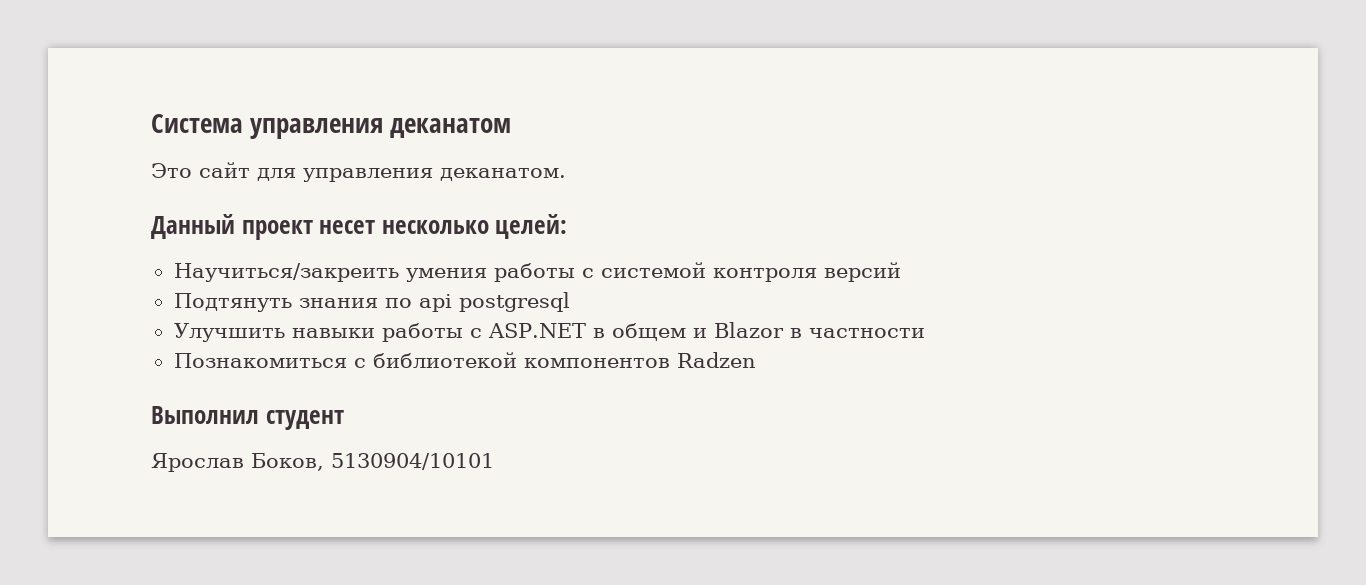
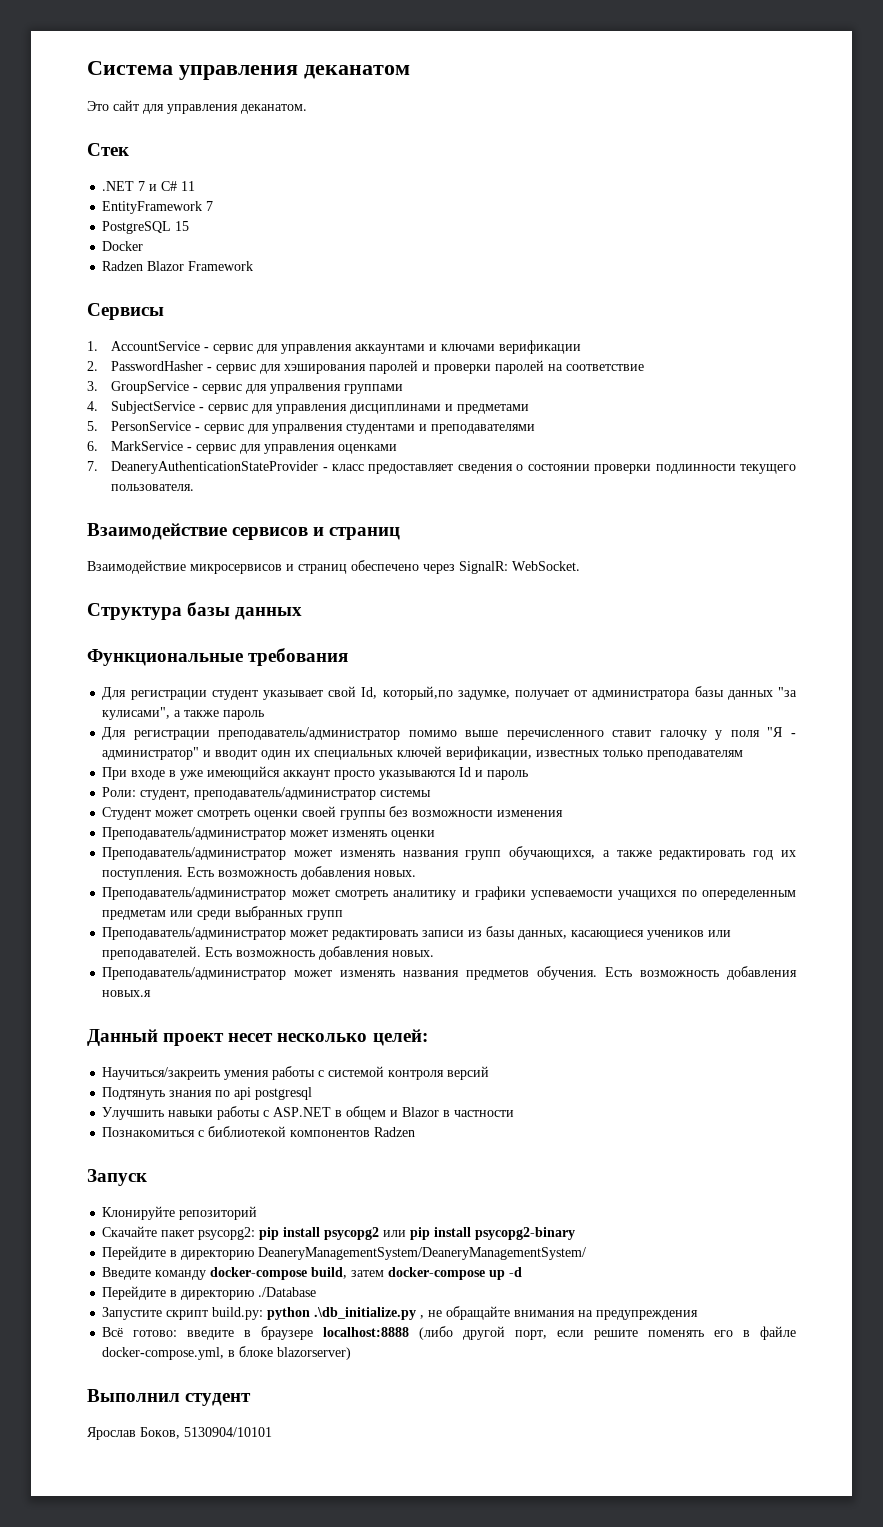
+ Стек
+ .NET 7 и C# 11
+ EntityFramework 7
+ PostgreSQL 15
+ Docker
+ Radzen Blazor Framework
+ Cервисы
+ 1. AccountService - сервис для управления аккаунтами и ключами верификации
+ 2. PasswordHasher - сервис для хэширования паролей и проверки паролей на соответствие
+ 3. GroupService - сервис для упралвения группами
+ 4. SubjectService - сервис для управления дисциплинами и предметами
+ 5. PersonService - сервис для упралвения студентами и преподавателями
+ 6. MarkService - сервис для управления оценками
+ 7. DeaneryAuthenticationStateProvider - класс предоставляет сведения о состоянии проверки подлинности текущего пользователя.
+ Взаимодействие cервисов и страниц
+ Взаимодействие микросервисов и страниц обеспечено через SignalR: WebSocket.
+ Структура базы данных
+ Функциональные требования
+ Для регистрации студент указывает свой Id, который,по задумке, получает от администратора базы данных "за кулисами", а также пароль
+ Для регистрации преподаватель/администратор помимо выше перечисленного ставит галочку у поля "Я - администратор" и вводит один их специальных ключей верификации, известных только преподавателям
+ При входе в уже имеющийся аккаунт просто указываются Id и пароль
+ Роли: студент, преподаватель/администратор системы
+ Студент может смотреть оценки своей группы без возможности изменения
+ Преподаватель/администратор может изменять оценки
+ Преподаватель/администратор может изменять названия групп обучающихся, а также редактировать год их поступления. Есть возможность добавления новых.
+ Преподаватель/администратор может смотреть аналитику и графики успеваемости учащихся по опеределенным предметам или среди выбранных групп
+ Преподаватель/администратор может редактировать записи из базы данных, касающиеся учеников или преподавателей. Есть возможность добавления новых.
+ Преподаватель/администратор может изменять названия предметов обучения. Есть возможность добавления новых.я
+ Запуск
+ Клонируйте репозиторий
+ Скачайте пакет psycopg2: pip install psycopg2 или pip install psycopg2-binary
+ Перейдите в директорию DeaneryManagementSystem/DeaneryManagementSystem/
+ Введите команду docker-compose build, затем docker-compose up -d
+ Перейдите в директорию ./Database
+ Запустите скрипт build.py: python .\db_initialize.py , не обращайте внимания на предупреждения
+ Всё готово: введите в браузере localhost:8888 (либо другой порт, если решите поменять его в файле docker-compose.yml, в блоке blazorserver)

